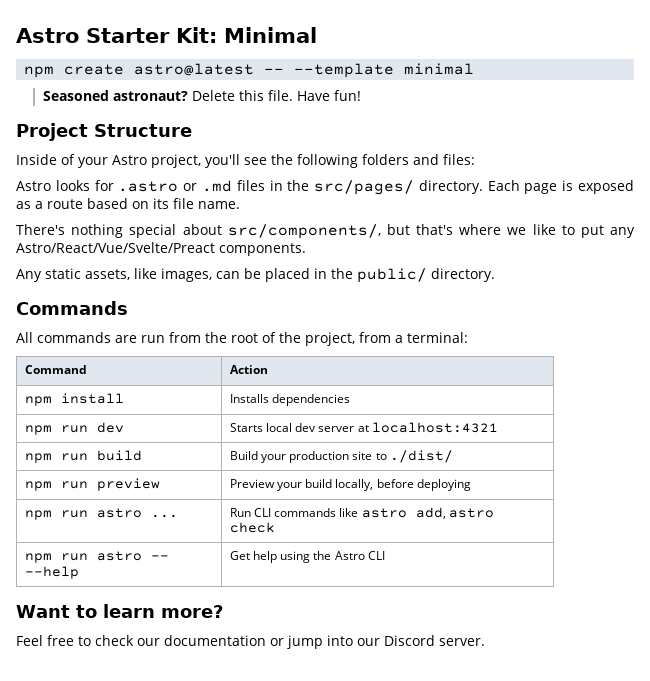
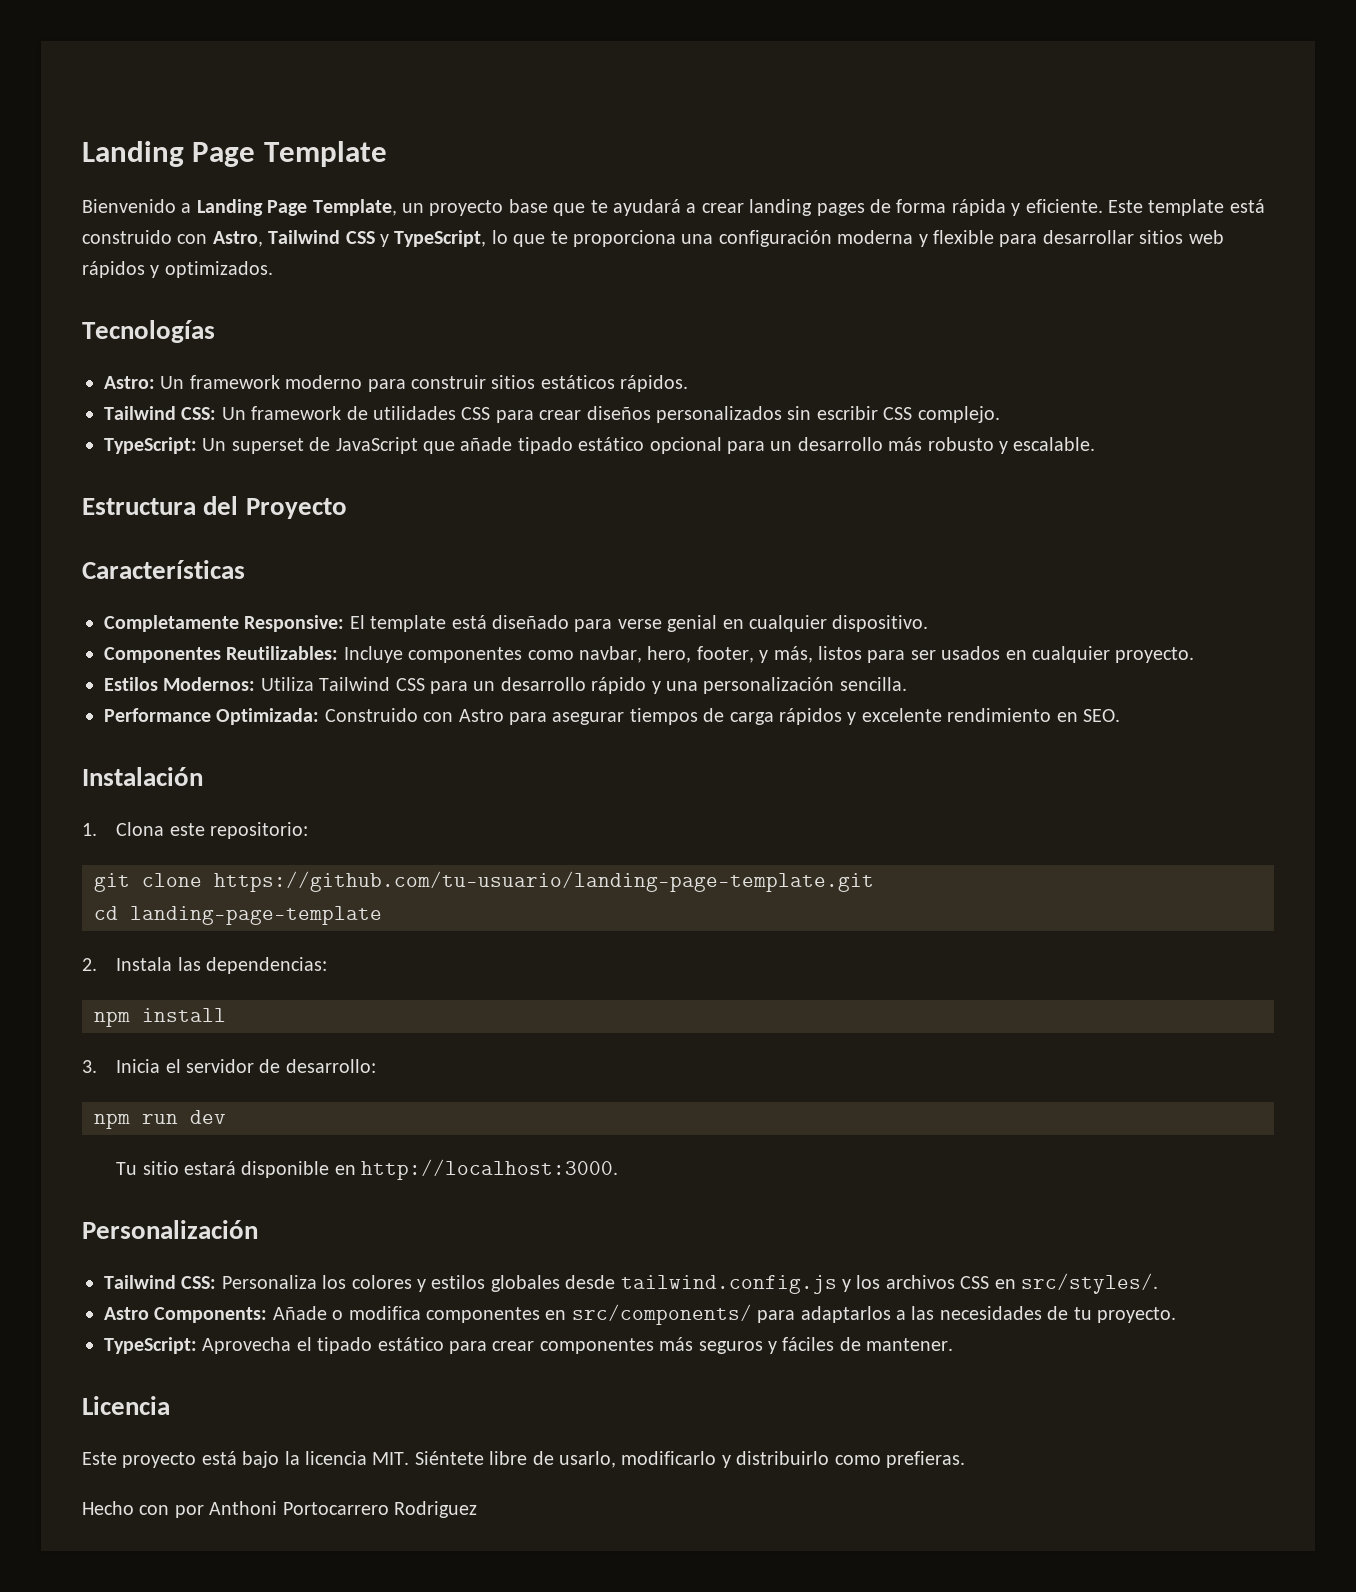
- Astro Starter Kit: Minimal
- npm create astro@latest -- --template minimal
- Seasoned astronaut? Delete this file. Have fun!
- Project Structure
- Inside of your Astro project, you'll see the following folders and files:
- Astro looks for .astro or .md files in the src/pages/ directory. Each page is exposed as a route based on its file name.
- There's nothing special about src/components/, but that's where we like to put any Astro/React/Vue/Svelte/Preact components.
- Any static assets, like images, can be placed in the public/ directory.
- Commands
- All commands are run from the root of the project, from a terminal:
- Command | Action
- npm install | Installs dependencies
- npm run dev | Starts local dev server at localhost:4321
- npm run build | Build your production site to ./dist/
- npm run preview | Preview your build locally, before deploying
- npm run astro ... | Run CLI commands like astro add, astro check
- npm run astro -- --help | Get help using the Astro CLI
- Want to learn more?
- Feel free to check our documentation or jump into our Discord server.
+ Landing Page Template
+ Bienvenido a Landing Page Template, un proyecto base que te ayudará a crear landing pages de forma rápida y eficiente. Este template está construido con Astro, Tailwind CSS y TypeScript, lo que te proporciona una configuración moderna y flexible para desarrollar sitios web rápidos y optimizados.
+ Tecnologías
+ Astro: Un framework moderno para construir sitios estáticos rápidos.
+ Tailwind CSS: Un framework de utilidades CSS para crear diseños personalizados sin escribir CSS complejo.
+ TypeScript: Un superset de JavaScript que añade tipado estático opcional para un desarrollo más robusto y escalable.
+ Estructura del Proyecto
+ Características
+ Completamente Responsive: El template está diseñado para verse genial en cualquier dispositivo.
+ Componentes Reutilizables: Incluye componentes como navbar, hero, footer, y más, listos para ser usados en cualquier proyecto.
+ Estilos Modernos: Utiliza Tailwind CSS para un desarrollo rápido y una personalización sencilla.
+ Performance Optimizada: Construido con Astro para asegurar tiempos de carga rápidos y excelente rendimiento en SEO.
+ Instalación
+ 1. Clona este repositorio:
+ git clone https://github.com/tu-usuario/landing-page-template.git
+ cd landing-page-template
+ 2. Instala las dependencias:
+ npm install
+ 3. Inicia el servidor de desarrollo:
+ npm run dev
+ Tu sitio estará disponible en http://localhost:3000.
+ Personalización
+ Tailwind CSS: Personaliza los colores y estilos globales desde tailwind.config.js y los archivos CSS en src/styles/.
+ Astro Components: Añade o modifica componentes en src/components/ para adaptarlos a las necesidades de tu proyecto.
+ TypeScript: Aprovecha el tipado estático para crear componentes más seguros y fáciles de mantener.
+ Licencia
+ Este proyecto está bajo la licencia MIT. Siéntete libre de usarlo, modificarlo y distribuirlo como prefieras.
+ Hecho con por Anthoni Portocarrero Rodriguez

